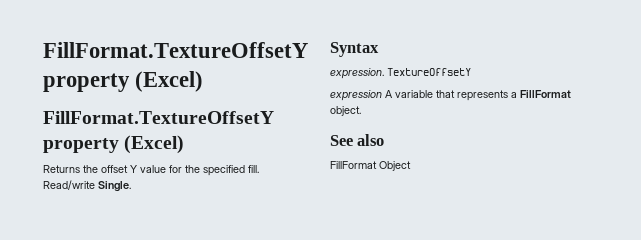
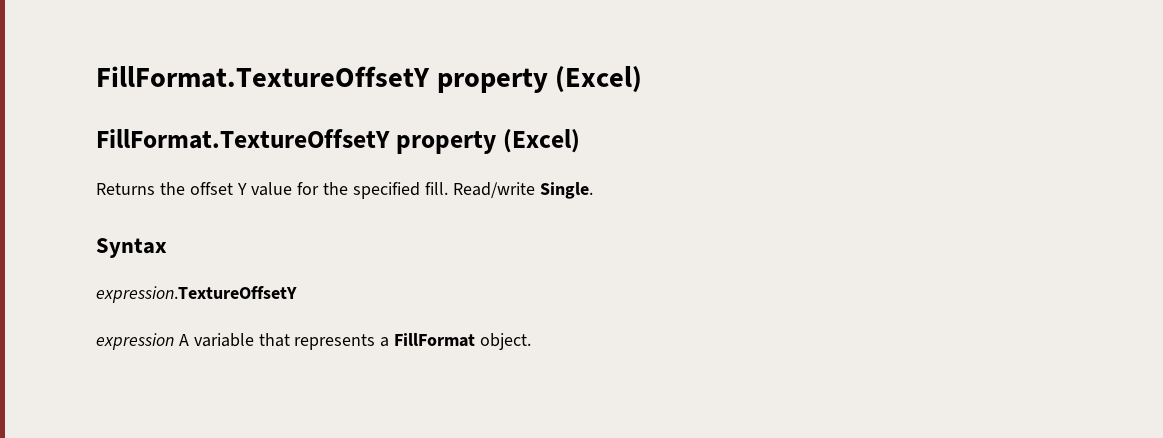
- expression. TextureOffsetY
+ expression.TextureOffsetY
- See also
- FillFormat Object

